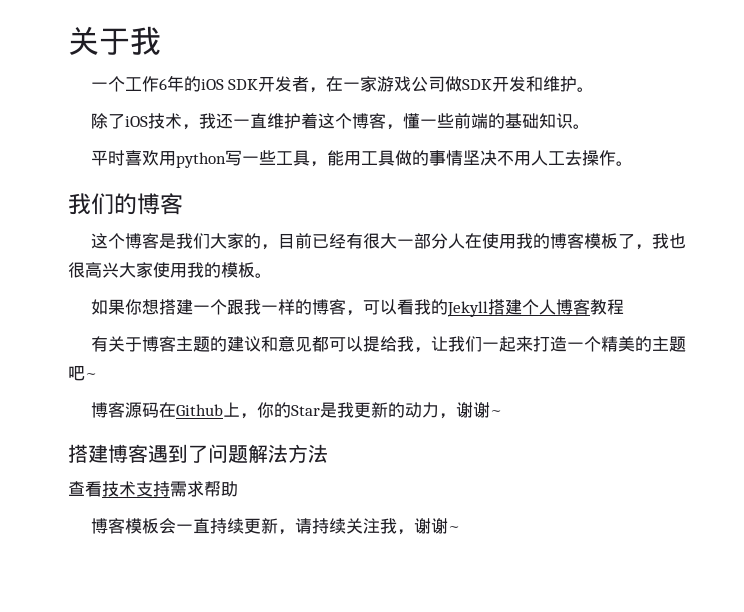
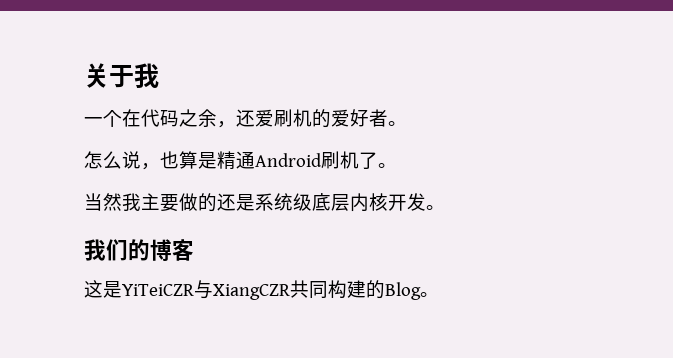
- 一个工作6年的iOS SDK开发者，在一家游戏公司做SDK开发和维护。
- 除了iOS技术，我还一直维护着这个博客，懂一些前端的基础知识。
- 平时喜欢用python写一些工具，能用工具做的事情坚决不用人工去操作。
+ 一个在代码之余，还爱刷机的爱好者。
+ 怎么说，也算是精通Android刷机了。
+ 当然我主要做的还是系统级底层内核开发。
  我们的博客
- 这个博客是我们大家的，目前已经有很大一部分人在使用我的博客模板了，我也很高兴大家使用我的模板。
- 如果你想搭建一个跟我一样的博客，可以看我的Jekyll搭建个人博客教程
- 有关于博客主题的建议和意见都可以提给我，让我们一起来打造一个精美的主题吧~
- 博客源码在Github上，你的Star是我更新的动力，谢谢~
- 搭建博客遇到了问题解法方法
- 查看技术支持需求帮助
- 博客模板会一直持续更新，请持续关注我，谢谢~
+ 这是YiTeiCZR与XiangCZR共同构建的Blog。

